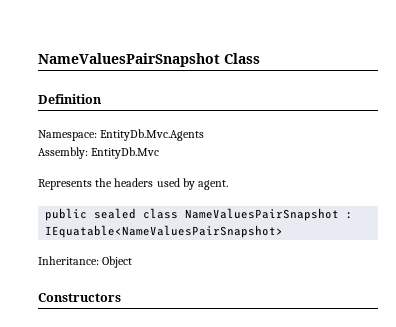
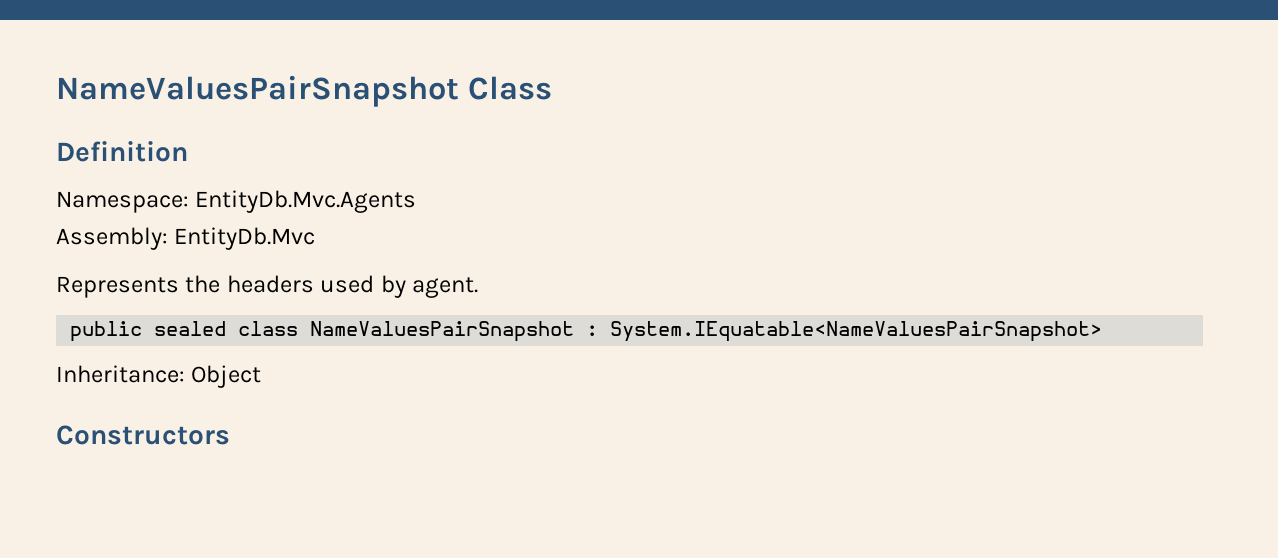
- public sealed class NameValuesPairSnapshot : IEquatable<NameValuesPairSnapshot>
+ public sealed class NameValuesPairSnapshot : System.IEquatable<NameValuesPairSnapshot>

